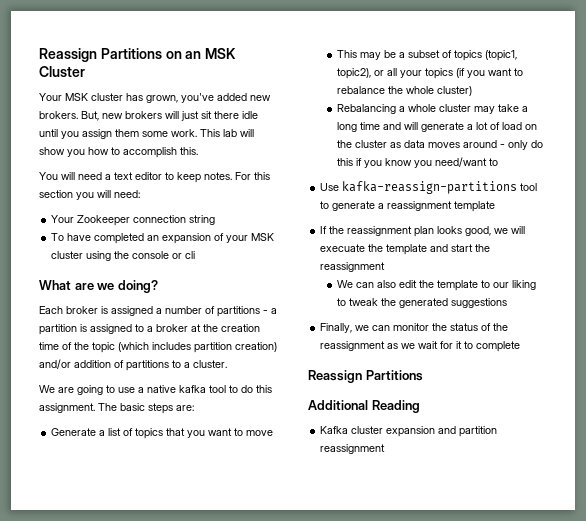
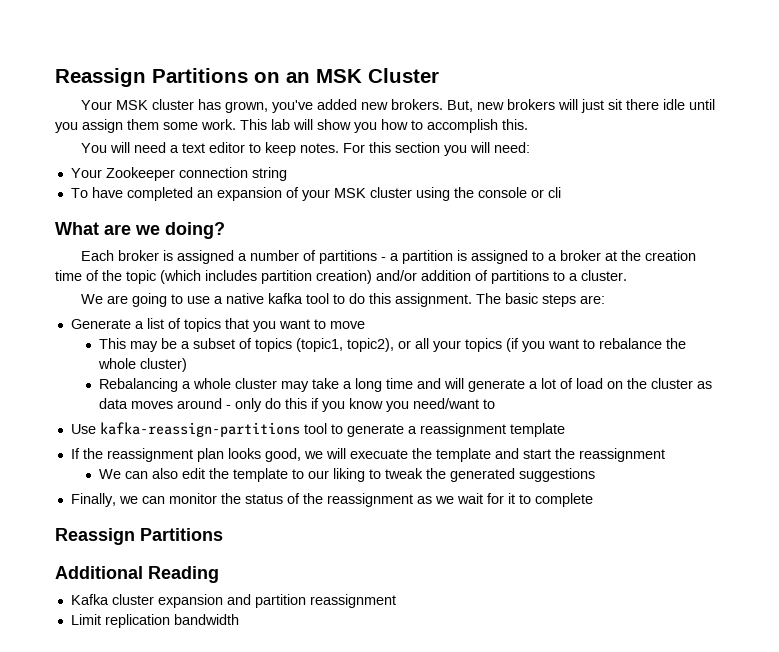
+ Limit replication bandwidth

